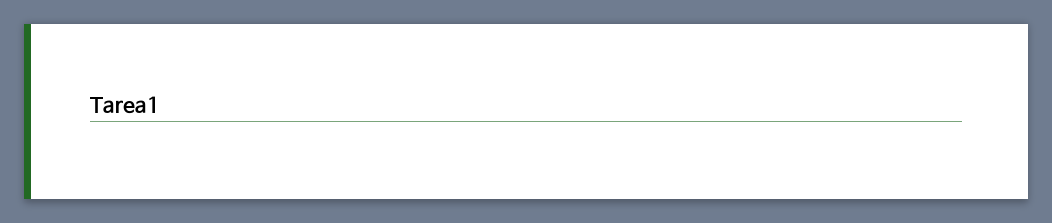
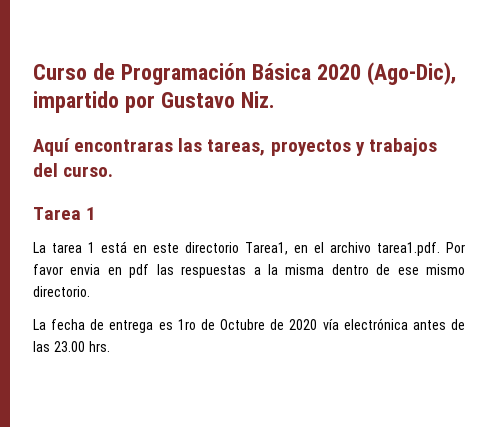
- Tarea1
+ Curso de Programación Básica 2020 (Ago-Dic), impartido por Gustavo Niz.
+ Aquí encontraras las tareas, proyectos y trabajos del curso.
+ Tarea 1
+ La tarea 1 está en este directorio Tarea1, en el archivo tarea1.pdf. Por favor envia en pdf las respuestas a la misma dentro de ese mismo directorio.
+ La fecha de entrega es 1ro de Octubre de 2020 vía electrónica antes de las 23.00 hrs.

